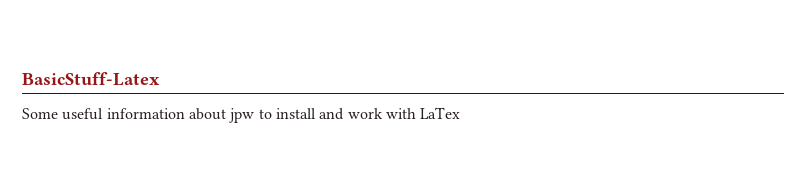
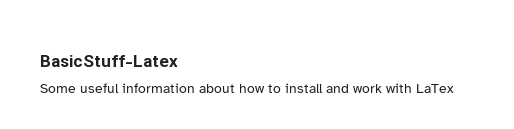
- Some useful information about jpw to install and work with LaTex
+ Some useful information about how to install and work with LaTex

